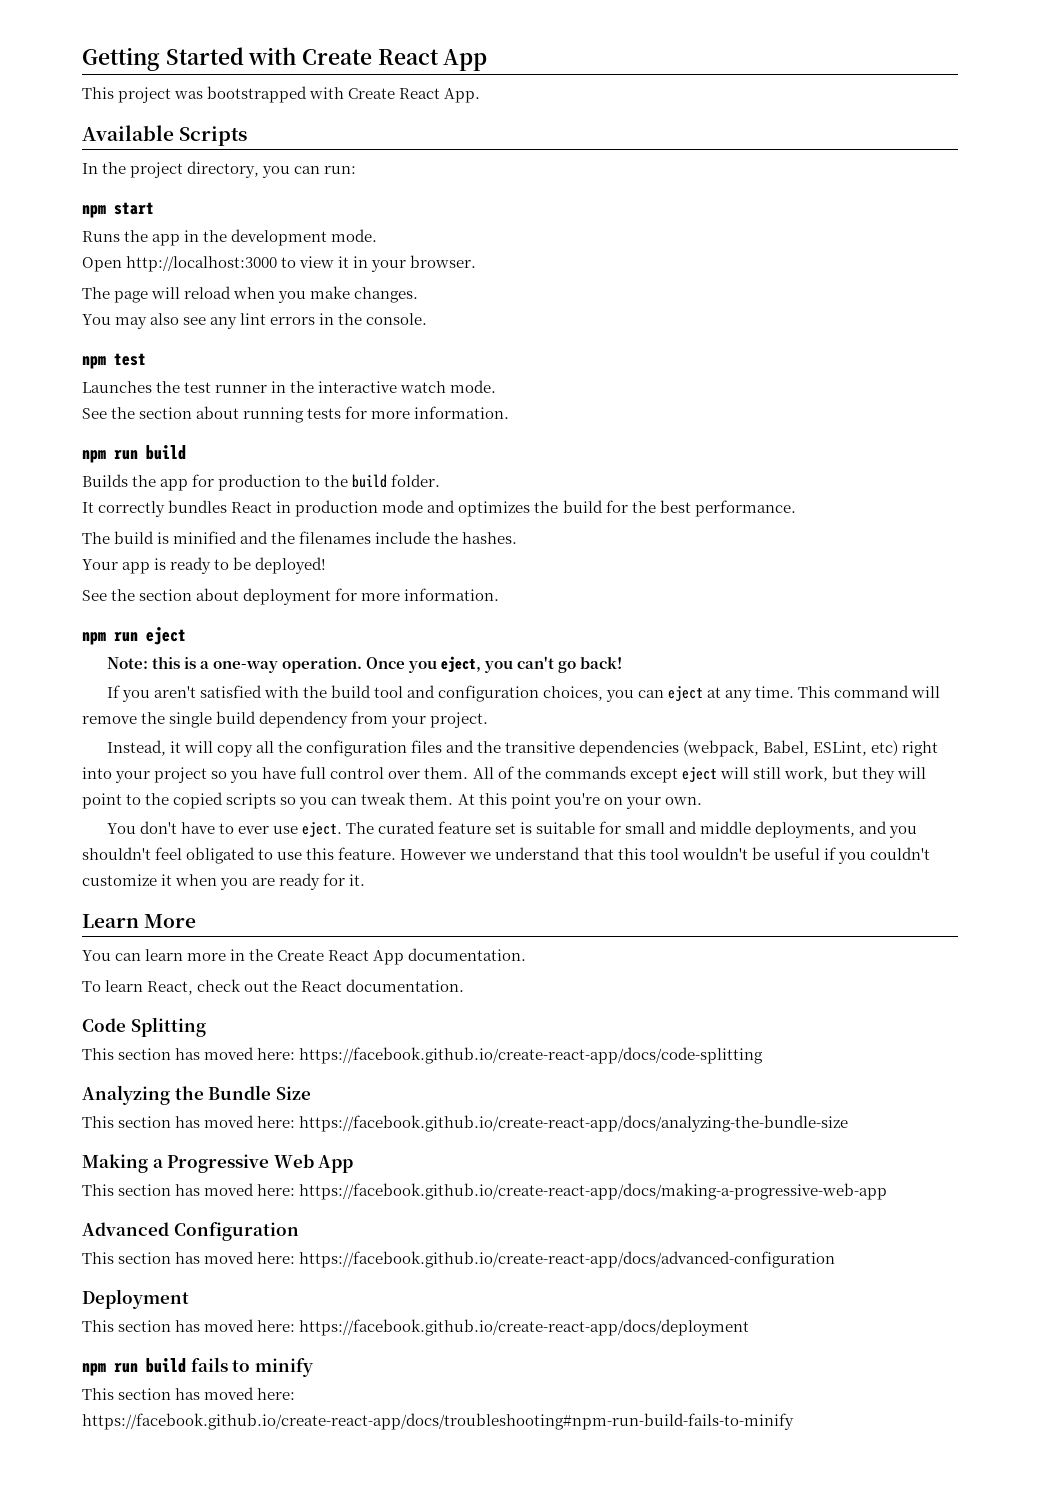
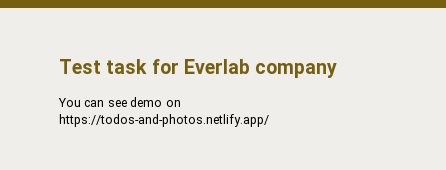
- Getting Started with Create React App
- This project was bootstrapped with Create React App.
- Available Scripts
- In the project directory, you can run:
- npm start
- Runs the app in the development mode.
- Open http://localhost:3000 to view it in your browser.
- The page will reload when you make changes.
- You may also see any lint errors in the console.
- npm test
- Launches the test runner in the interactive watch mode.
- See the section about running tests for more information.
- npm run build
- Builds the app for production to the build folder.
- It correctly bundles React in production mode and optimizes the build for the best performance.
- The build is minified and the filenames include the hashes.
- Your app is ready to be deployed!
- See the section about deployment for more information.
- npm run eject
- Note: this is a one-way operation. Once you eject, you can't go back!
- If you aren't satisfied with the build tool and configuration choices, you can eject at any time. This command will remove the single build dependency from your project.
- Instead, it will copy all the configuration files and the transitive dependencies (webpack, Babel, ESLint, etc) right into your project so you have full control over them. All of the commands except eject will still work, but they will point to the copied scripts so you can tweak them. At this point you're on your own.
- You don't have to ever use eject. The curated feature set is suitable for small and middle deployments, and you shouldn't feel obligated to use this feature. However we understand that this tool wouldn't be useful if you couldn't customize it when you are ready for it.
- Learn More
- You can learn more in the Create React App documentation.
- To learn React, check out the React documentation.
- Code Splitting
- This section has moved here: https://facebook.github.io/create-react-app/docs/code-splitting
- Analyzing the Bundle Size
- This section has moved here: https://facebook.github.io/create-react-app/docs/analyzing-the-bundle-size
- Making a Progressive Web App
- This section has moved here: https://facebook.github.io/create-react-app/docs/making-a-progressive-web-app
- Advanced Configuration
- This section has moved here: https://facebook.github.io/create-react-app/docs/advanced-configuration
- Deployment
- This section has moved here: https://facebook.github.io/create-react-app/docs/deployment
- npm run build fails to minify
- This section has moved here: https://facebook.github.io/create-react-app/docs/troubleshooting#npm-run-build-fails-to-minify
+ Test task for Everlab company
+ You can see demo on https://todos-and-photos.netlify.app/

